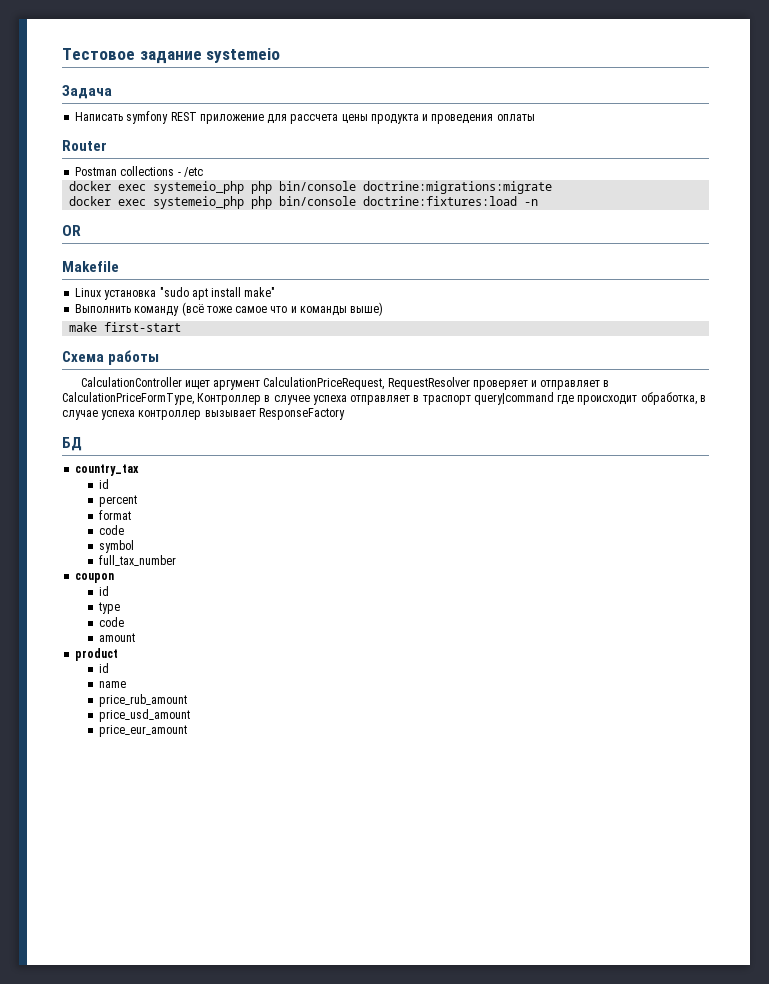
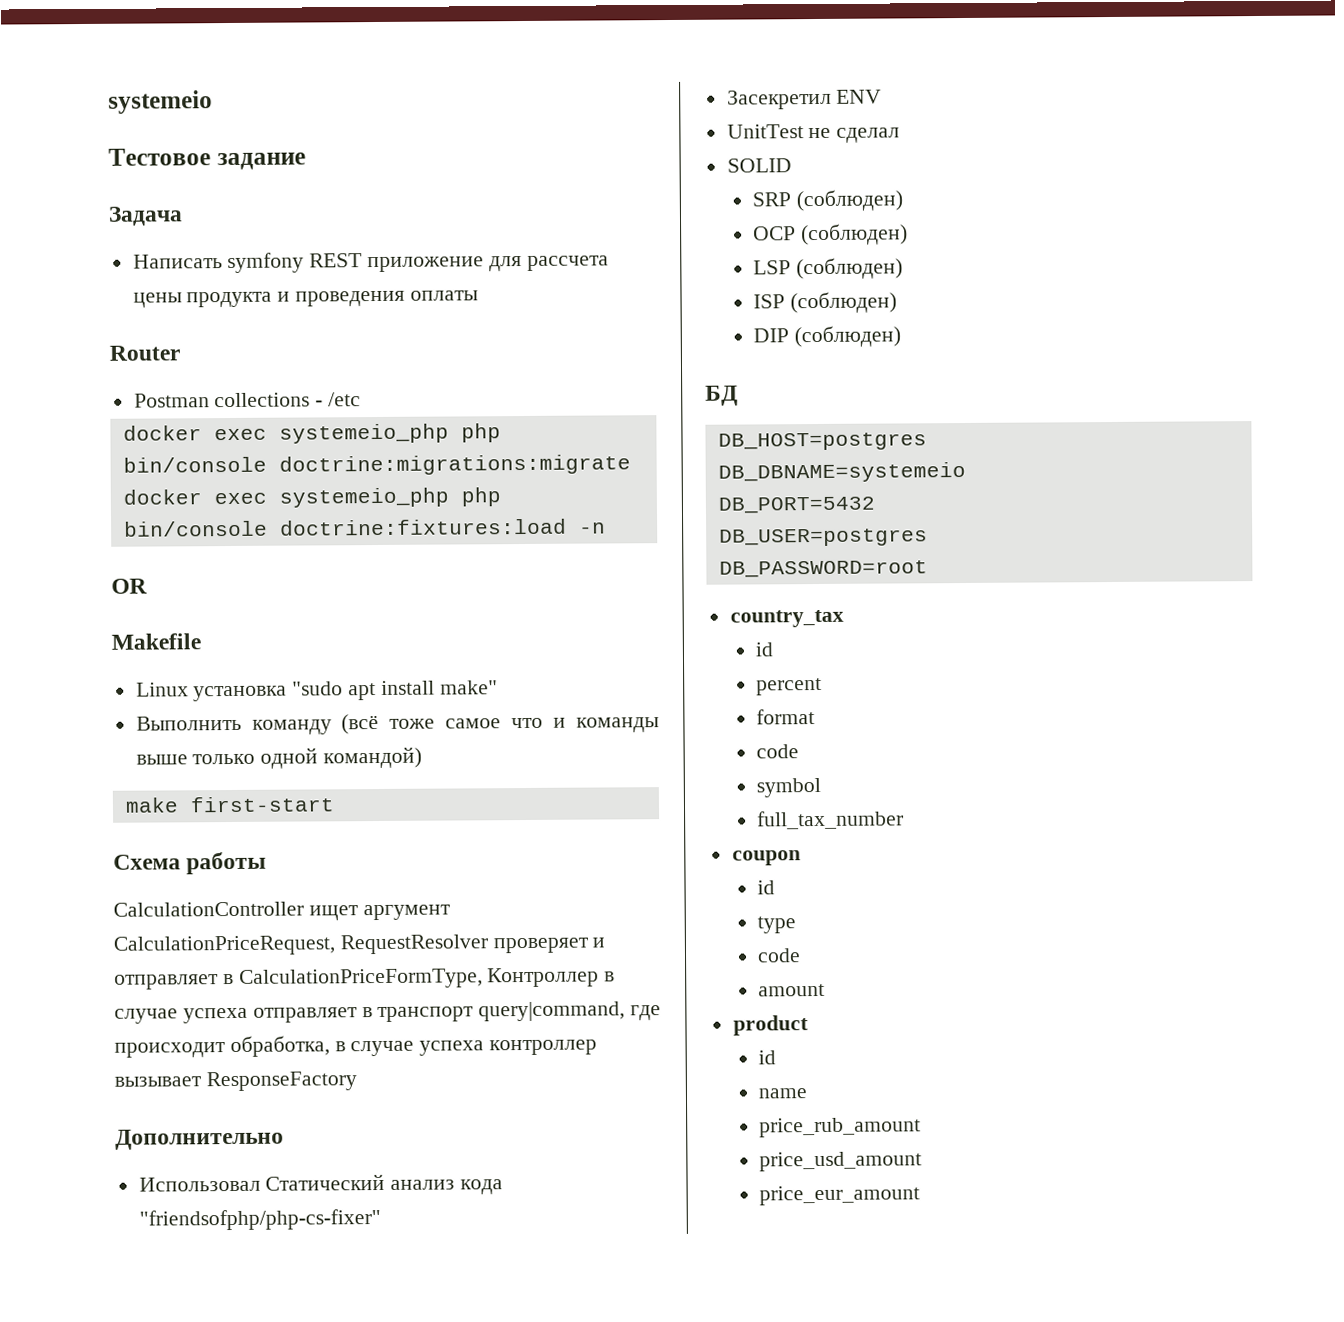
+ systemeio
- Тестовое задание systemeio
+ Тестовое задание
- Выполнить команду (всё тоже самое что и команды выше)
+ Выполнить команду (всё тоже самое что и команды выше только одной командой)
- CalculationController ищет аргумент CalculationPriceRequest, RequestResolver проверяет и отправляет в CalculationPriceFormType, Контроллер в случее успеха отправляет в траспорт query|command где происходит обработка, в случае успеха контроллер вызывает ResponseFactory
+ CalculationController ищет аргумент CalculationPriceRequest, RequestResolver проверяет и отправляет в CalculationPriceFormType, Контроллер в случае успеха отправляет в транспорт query|command, где происходит обработка, в случае успеха контроллер вызывает ResponseFactory
+ Дополнительно
+ Использовал Статический анализ кода "friendsofphp/php-cs-fixer"
+ Засекретил ENV
+ UnitTest не сделал
+ SOLID
+ SRP (соблюден)
+ OCP (соблюден)
+ LSP (соблюден)
+ ISP (соблюден)
+ DIP (соблюден)
  БД
+ DB_HOST=postgres
+ DB_DBNAME=systemeio
+ DB_PORT=5432
+ DB_USER=postgres
+ DB_PASSWORD=root

